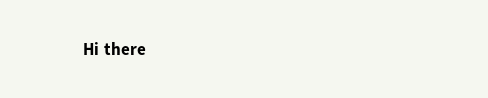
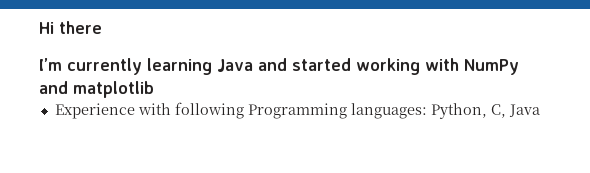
+ I’m currently learning Java and started working with NumPy and matplotlib
+ Experience with following Programming languages: Python, C, Java

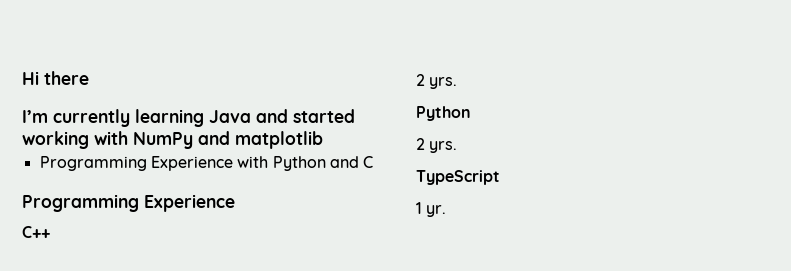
- Experience with following Programming languages: Python, C, Java
+ Programming Experience with Python and C
+ Programming Experience
+ C++
+ 2 yrs.
+ Python
+ 2 yrs.
+ TypeScript
+ 1 yr.

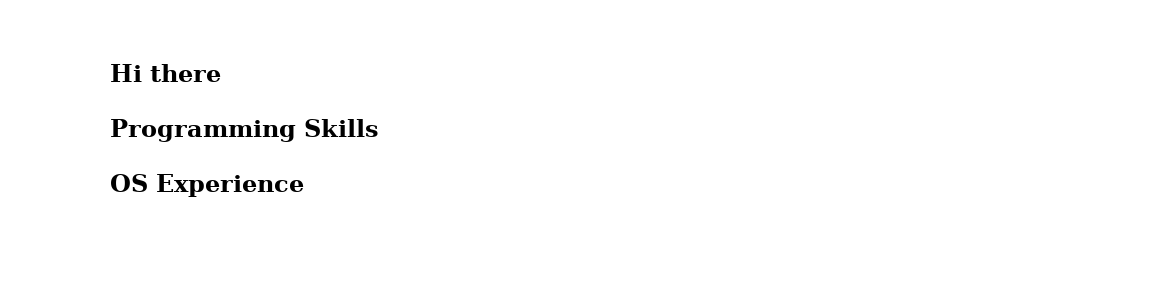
- I’m currently learning Java and started working with NumPy and matplotlib
- Programming Experience with Python and C
- Programming Experience
- C++
- 2 yrs.
- Python
- 2 yrs.
- TypeScript
- 1 yr.
+ Programming Skills
+ OS Experience

